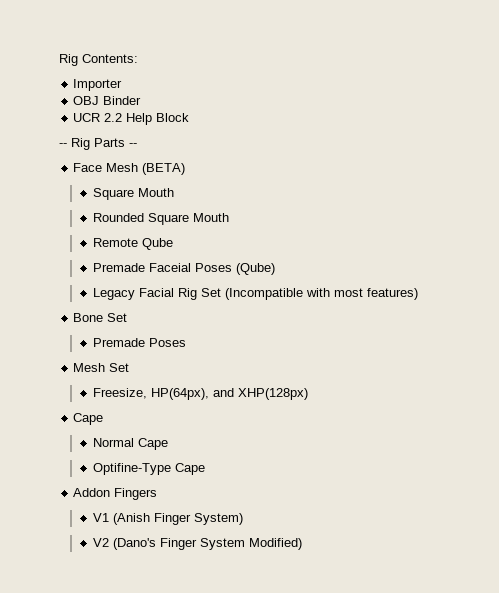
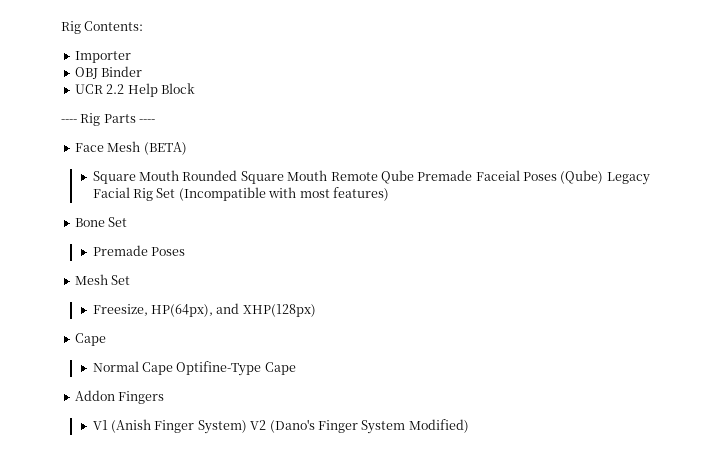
- -- Rig Parts --
+ ---- Rig Parts ----
  Face Mesh (BETA)
- Square Mouth
- Rounded Square Mouth
- Remote Qube
- Premade Faceial Poses (Qube)
- Legacy Facial Rig Set (Incompatible with most features)
+ Square Mouth Rounded Square Mouth Remote Qube Premade Faceial Poses (Qube) Legacy Facial Rig Set (Incompatible with most features)
- Normal Cape
- Optifine-Type Cape
+ Normal Cape Optifine-Type Cape
- V1 (Anish Finger System)
- V2 (Dano's Finger System Modified)
+ V1 (Anish Finger System) V2 (Dano's Finger System Modified)

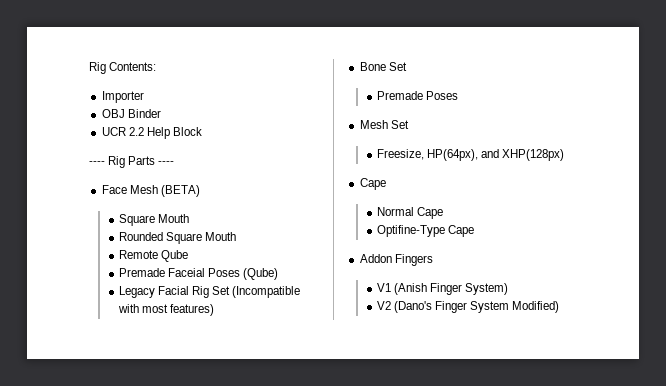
  Face Mesh (BETA)
- Square Mouth Rounded Square Mouth Remote Qube Premade Faceial Poses (Qube) Legacy Facial Rig Set (Incompatible with most features)
+ Square Mouth
+ Rounded Square Mouth
+ Remote Qube
+ Premade Faceial Poses (Qube)
+ Legacy Facial Rig Set (Incompatible with most features)
- Normal Cape Optifine-Type Cape
+ Normal Cape
+ Optifine-Type Cape
- V1 (Anish Finger System) V2 (Dano's Finger System Modified)
+ V1 (Anish Finger System)
+ V2 (Dano's Finger System Modified)

